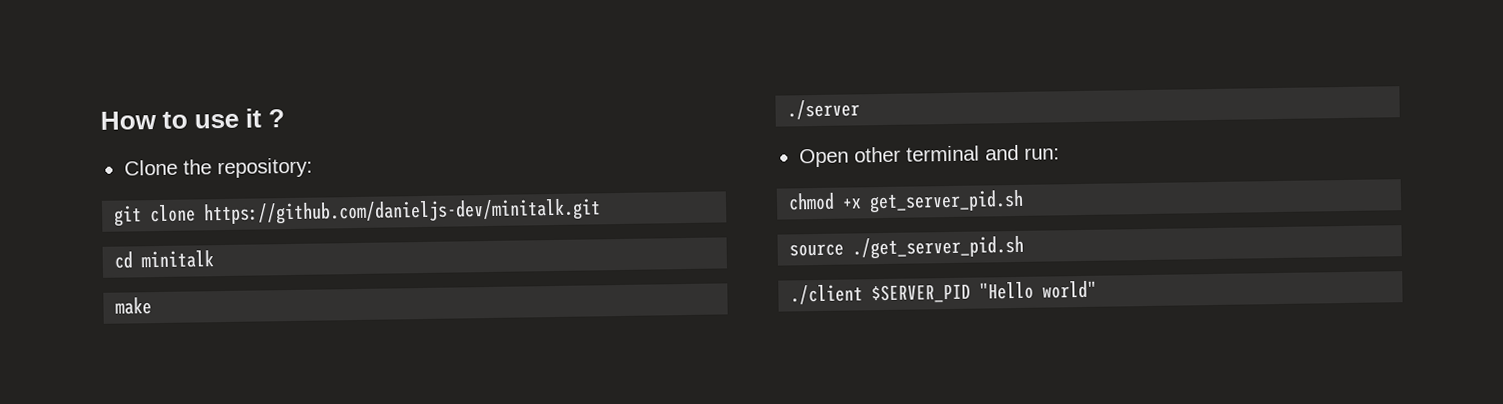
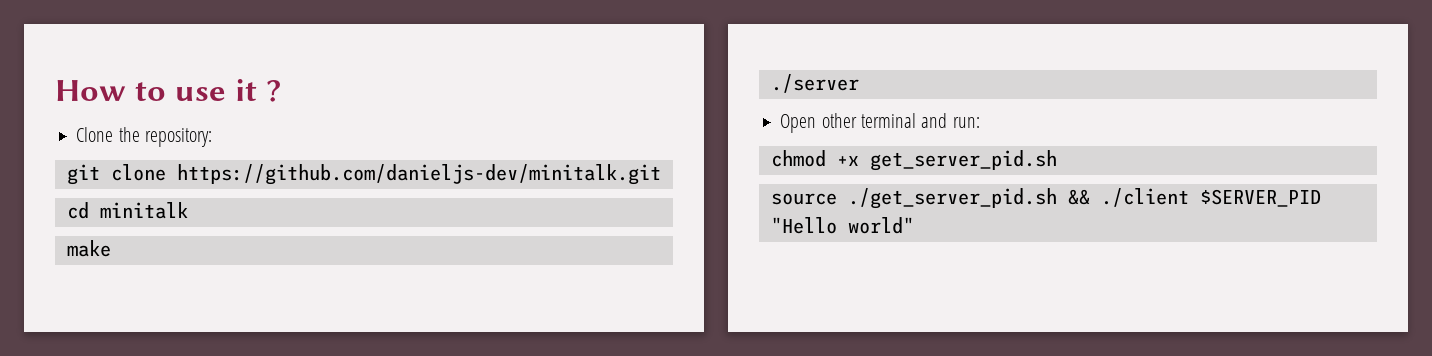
- source ./get_server_pid.sh
- ./client $SERVER_PID "Hello world"
+ source ./get_server_pid.sh && ./client $SERVER_PID "Hello world"

